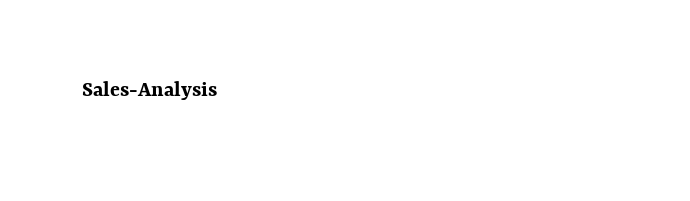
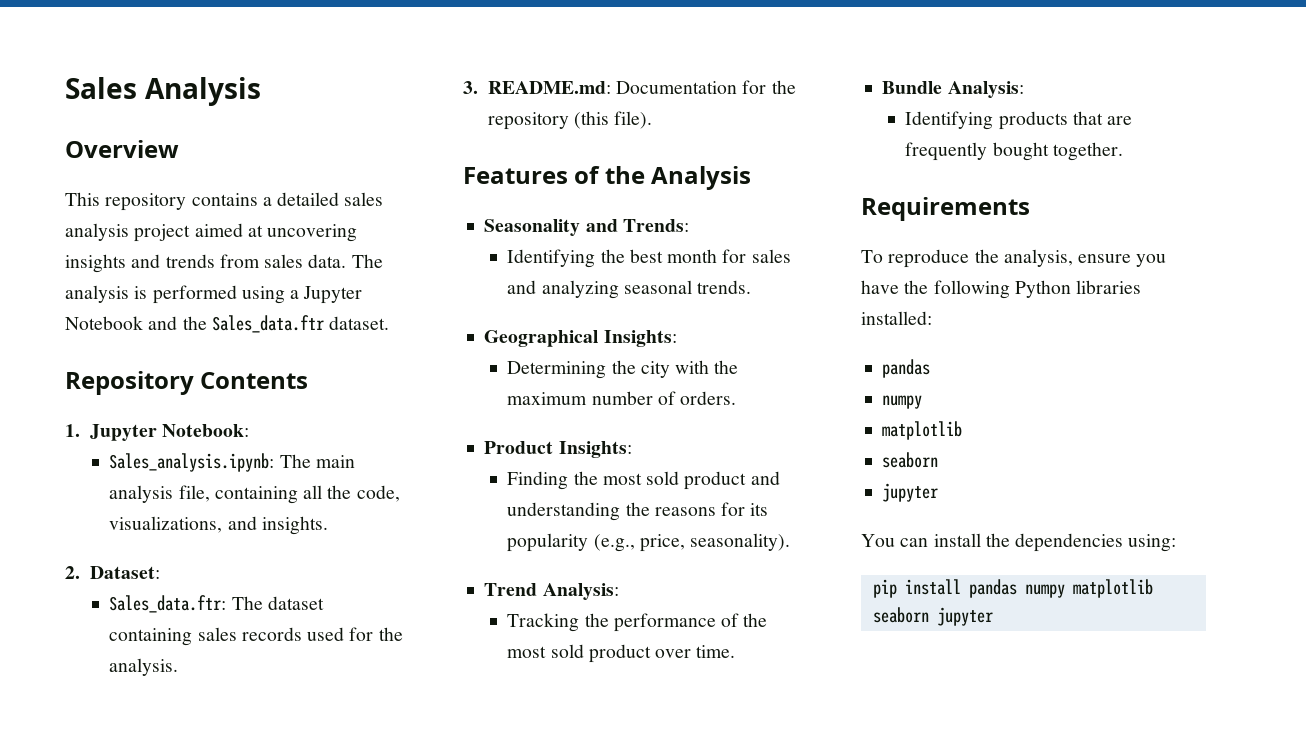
- Sales-Analysis
+ Sales Analysis
+ Overview
+ This repository contains a detailed sales analysis project aimed at uncovering insights and trends from sales data. The analysis is performed using a Jupyter Notebook and the Sales_data.ftr dataset.
+ Repository Contents
+ 1. Jupyter Notebook:
+ Sales_analysis.ipynb: The main analysis file, containing all the code, visualizations, and insights.
+ 2. Dataset:
+ Sales_data.ftr: The dataset containing sales records used for the analysis.
+ 3. README.md: Documentation for the repository (this file).
+ Features of the Analysis
+ Seasonality and Trends:
+ Identifying the best month for sales and analyzing seasonal trends.
+ Geographical Insights:
+ Determining the city with the maximum number of orders.
+ Product Insights:
+ Finding the most sold product and understanding the reasons for its popularity (e.g., price, seasonality).
+ Trend Analysis:
+ Tracking the performance of the most sold product over time.
+ Bundle Analysis:
+ Identifying products that are frequently bought together.
+ Requirements
+ To reproduce the analysis, ensure you have the following Python libraries installed:
+ pandas
+ numpy
+ matplotlib
+ seaborn
+ jupyter
+ You can install the dependencies using:
+ pip install pandas numpy matplotlib seaborn jupyter

